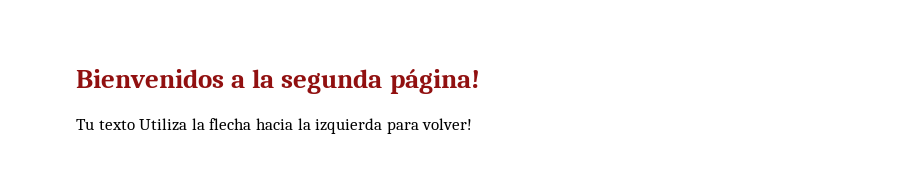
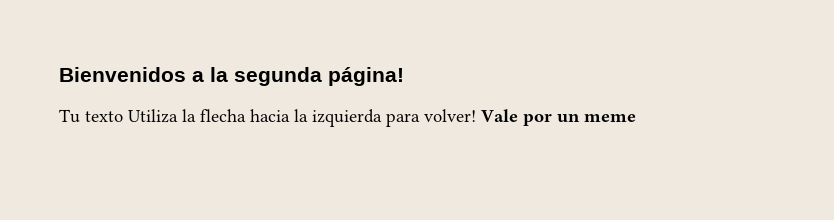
+ Vale por un meme

